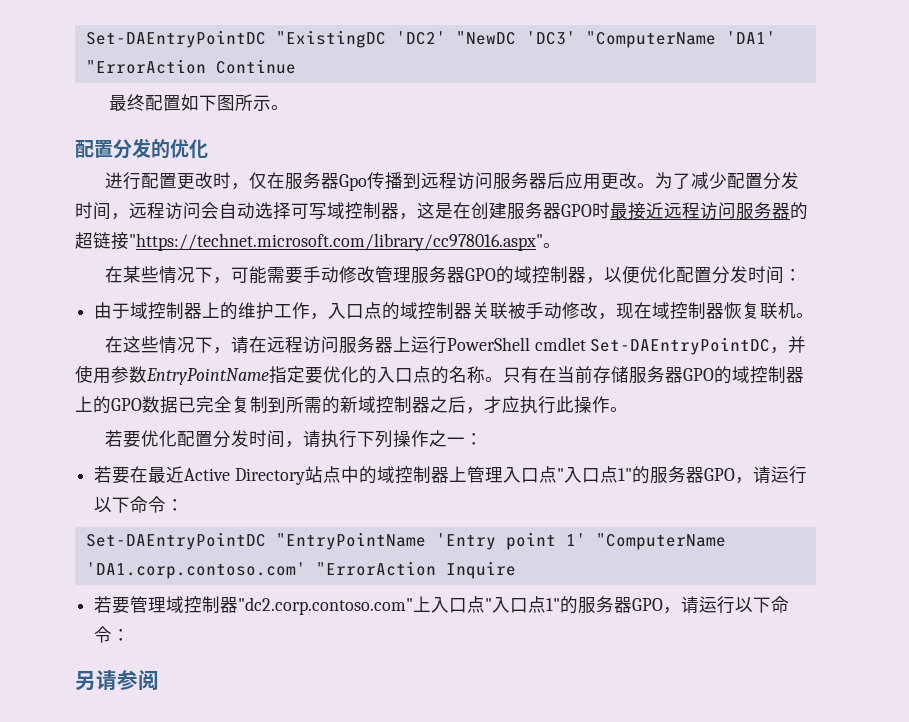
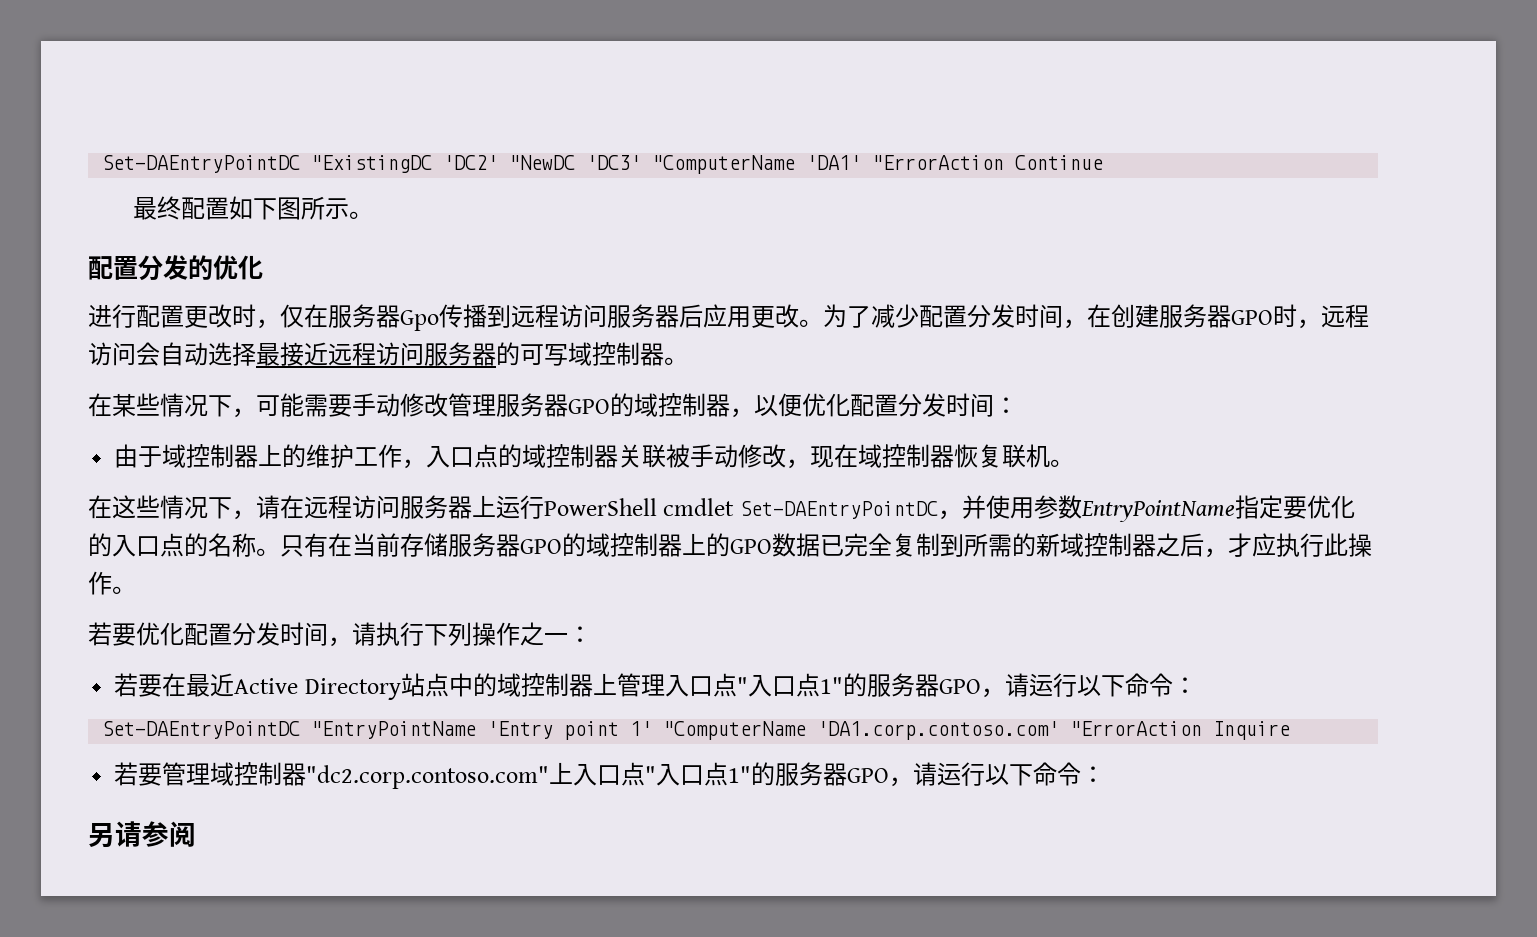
- 为了减少配置分发时间，远程访问会自动选择可写域控制器，这是在创建服务器GPO时最接近远程访问服务器的超链接"https://technet.microsoft.com/library/cc978016.aspx"。
+ 为了减少配置分发时间，在创建服务器GPO时，远程访问会自动选择最接近远程访问服务器的可写域控制器。

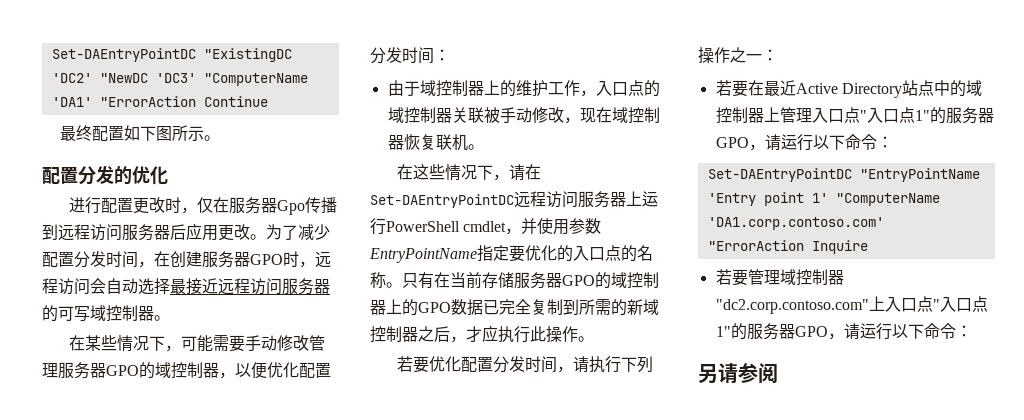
- 在这些情况下，请在远程访问服务器上运行PowerShell cmdlet Set-DAEntryPointDC，并使用参数EntryPointName指定要优化的入口点的名称。
+ 在这些情况下，请在Set-DAEntryPointDC远程访问服务器上运行PowerShell cmdlet，并使用参数EntryPointName指定要优化的入口点的名称。

